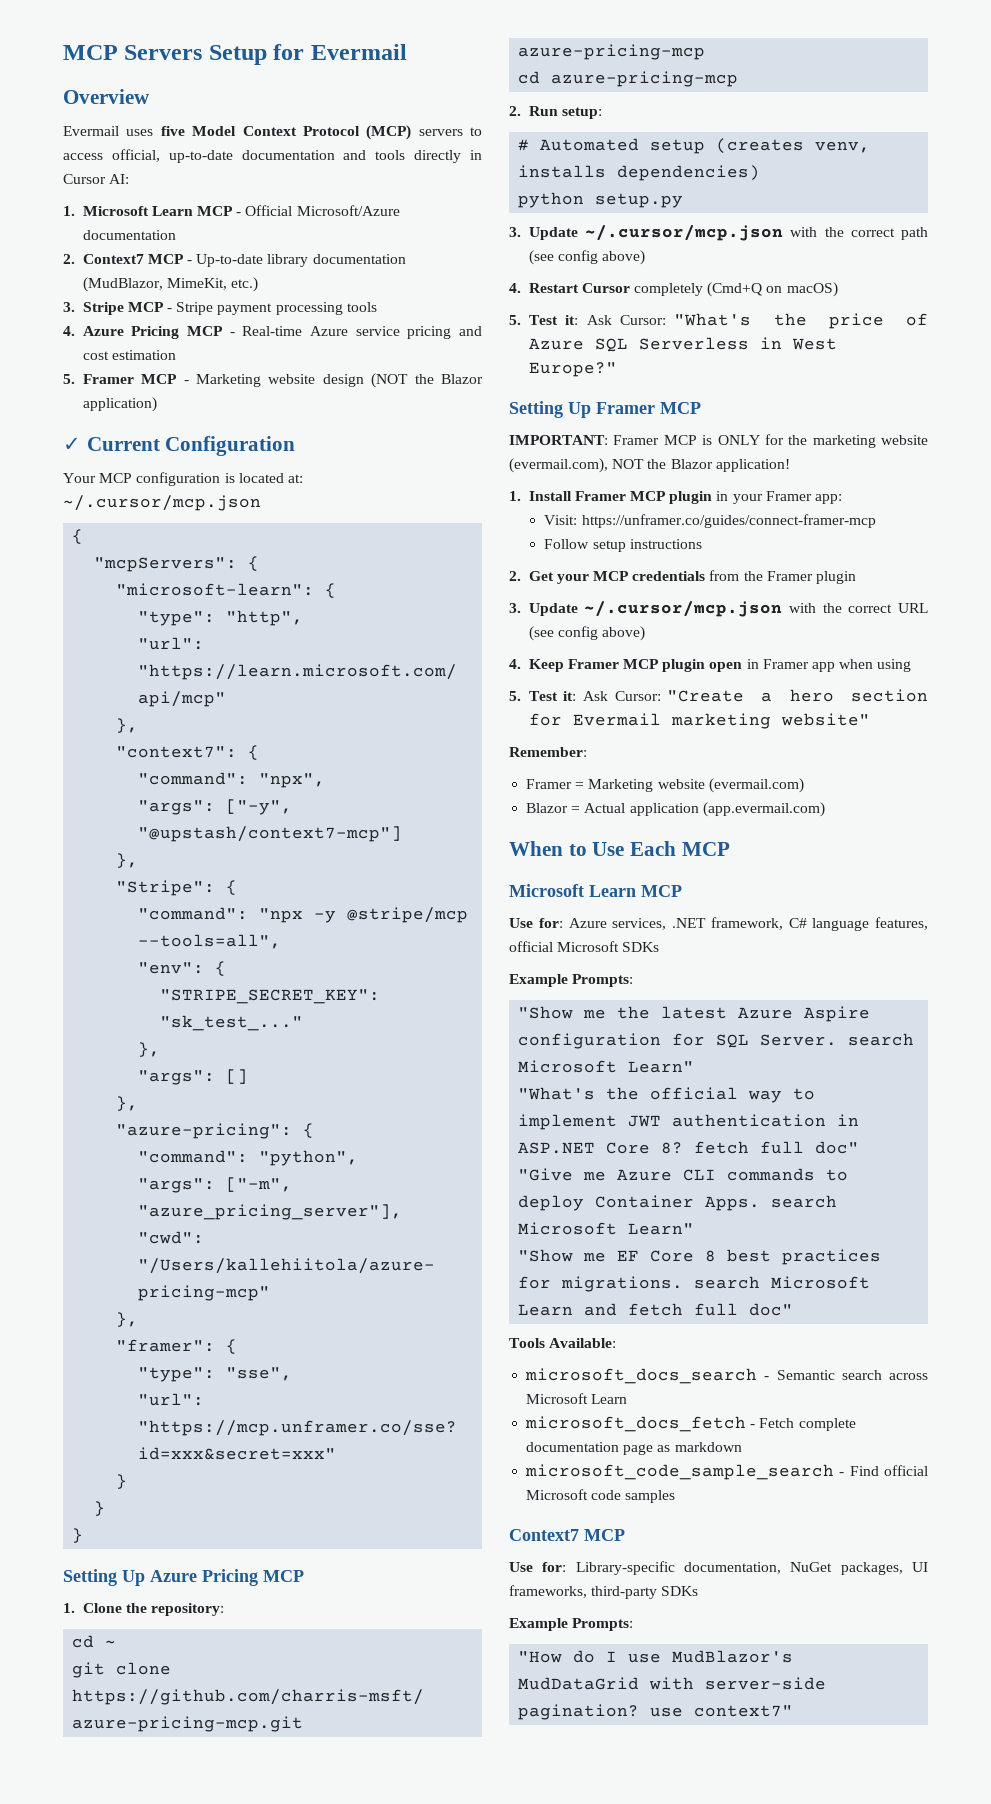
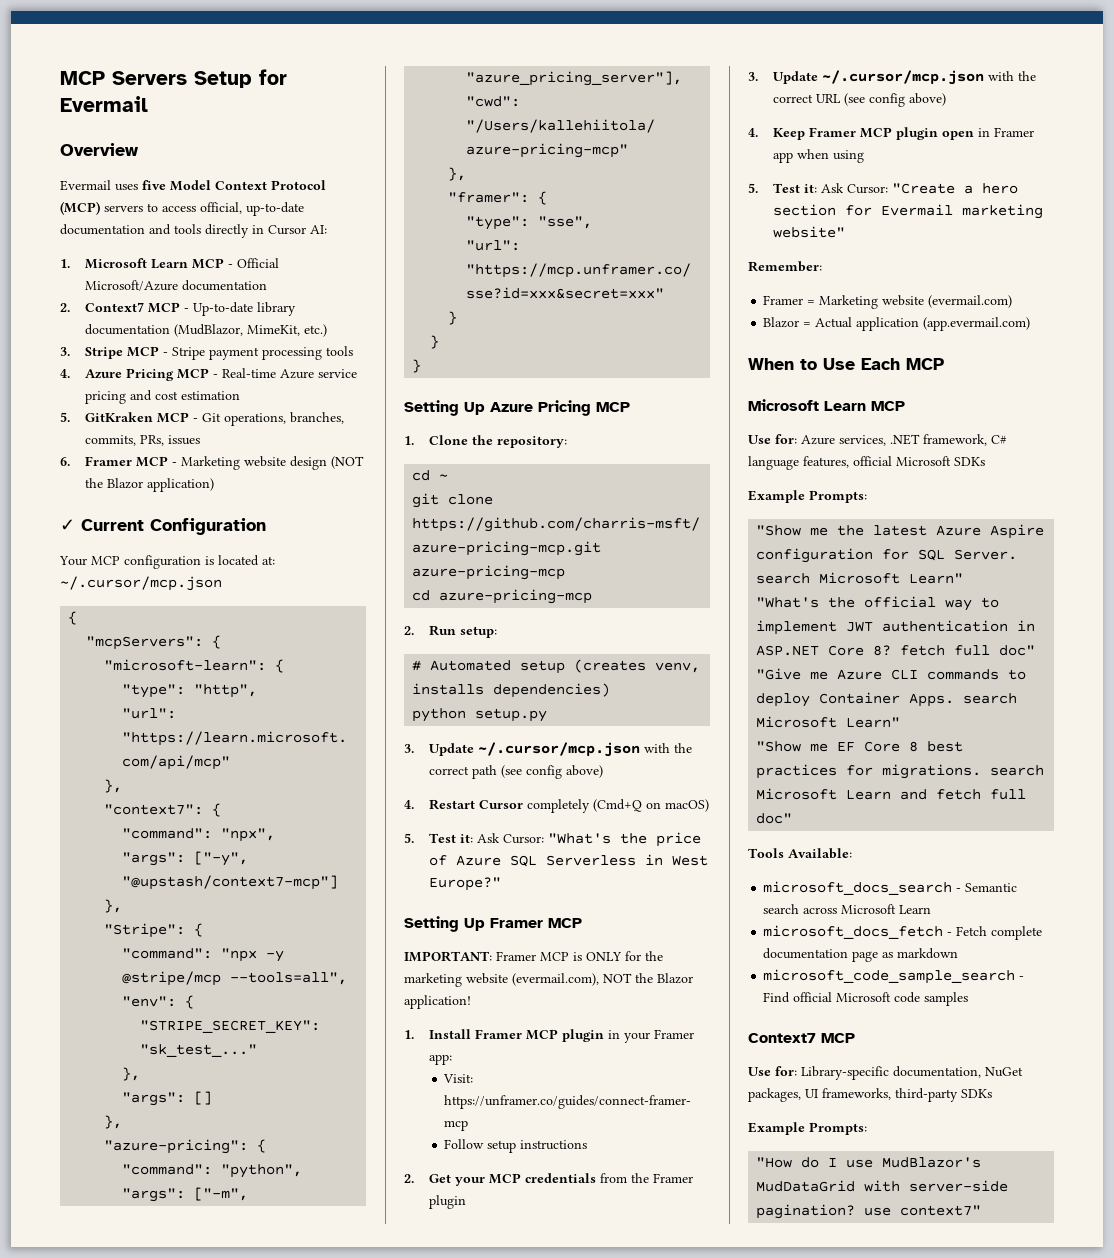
- 5. Framer MCP - Marketing website design (NOT the Blazor application)
+ 5. GitKraken MCP - Git operations, branches, commits, PRs, issues
+ 6. Framer MCP - Marketing website design (NOT the Blazor application)

